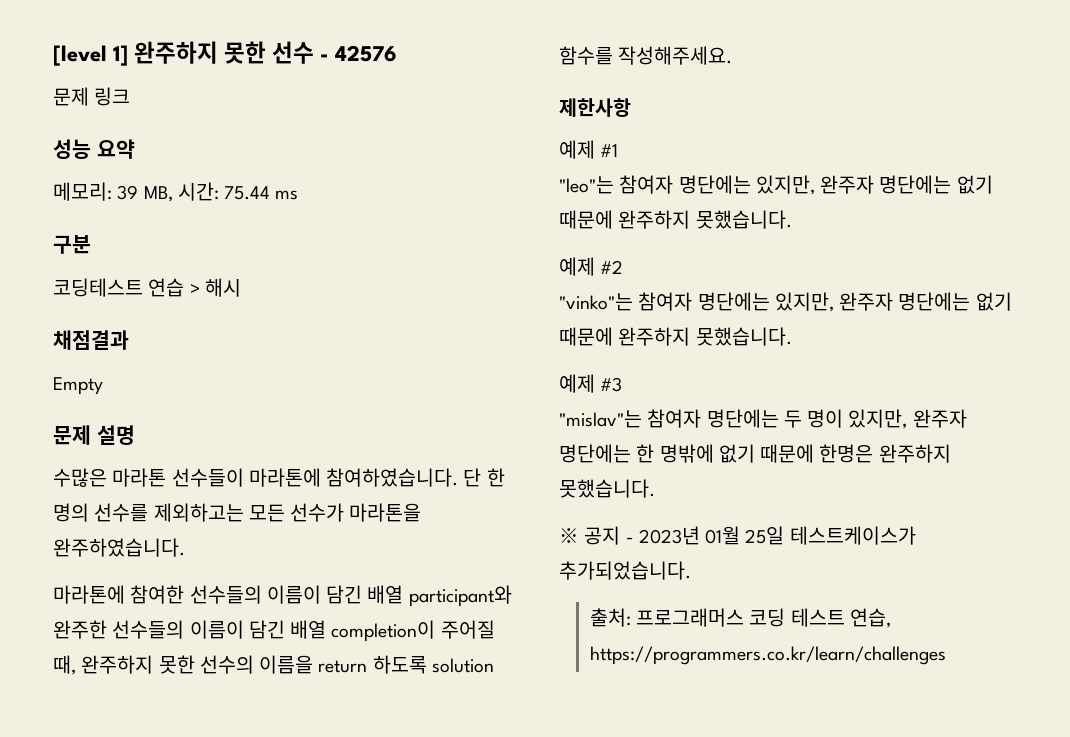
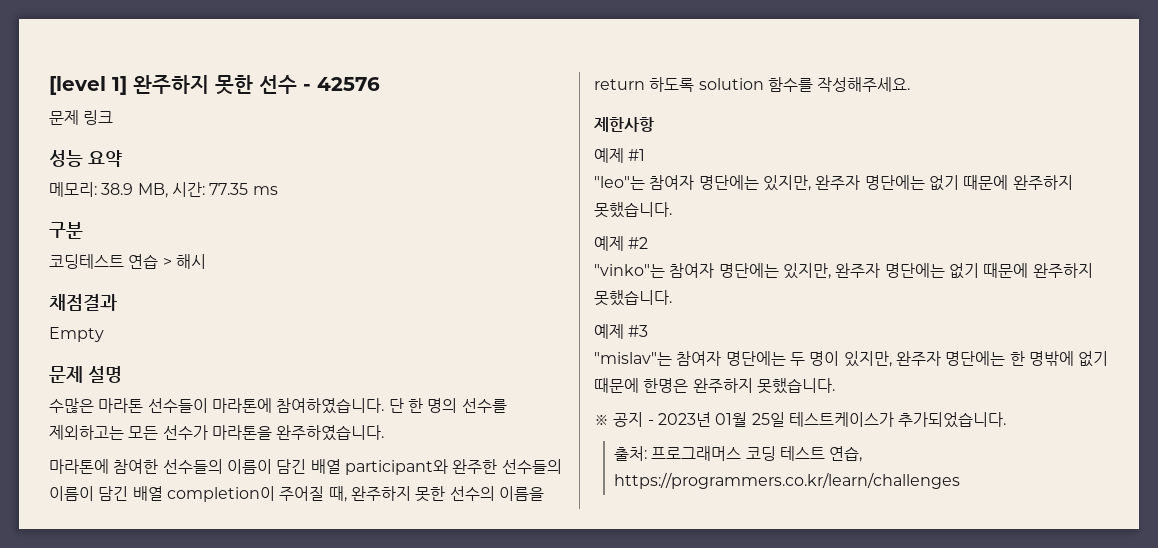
- 메모리: 39 MB, 시간: 75.44 ms
+ 메모리: 38.9 MB, 시간: 77.35 ms

